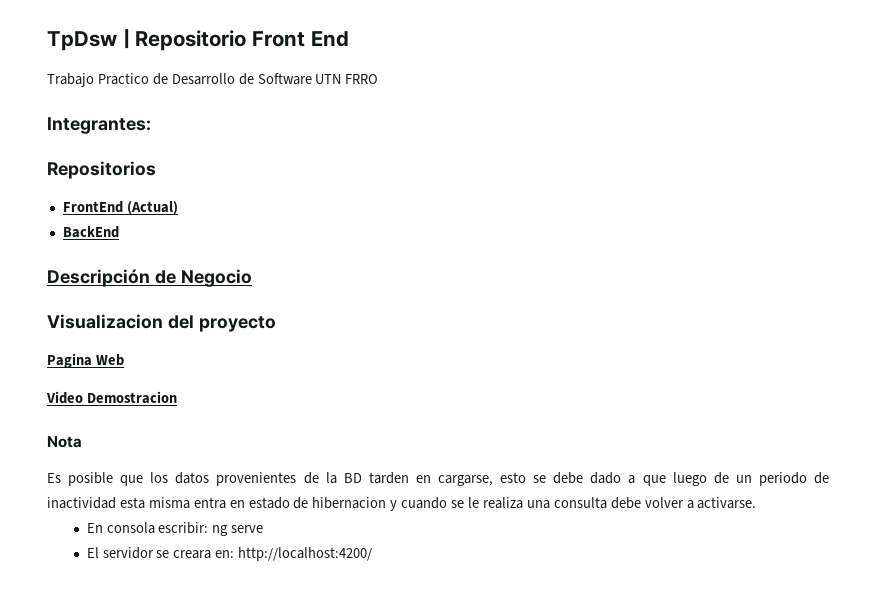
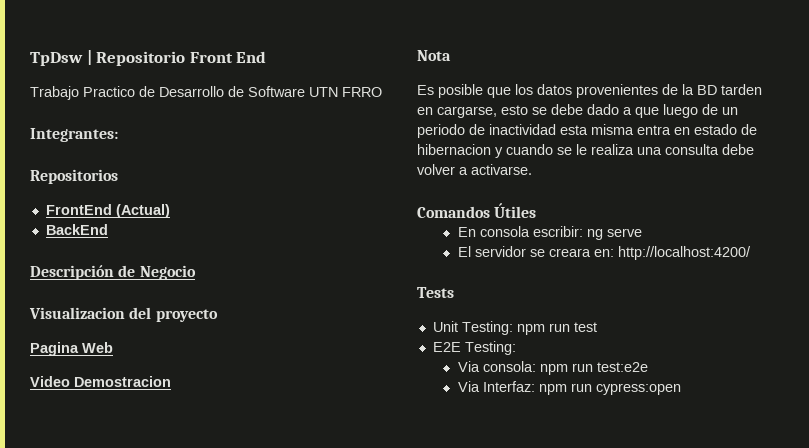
+ Comandos Útiles
+ Tests
+ Unit Testing: npm run test
+ E2E Testing:
+ Via consola: npm run test:e2e
+ Via Interfaz: npm run cypress:open

